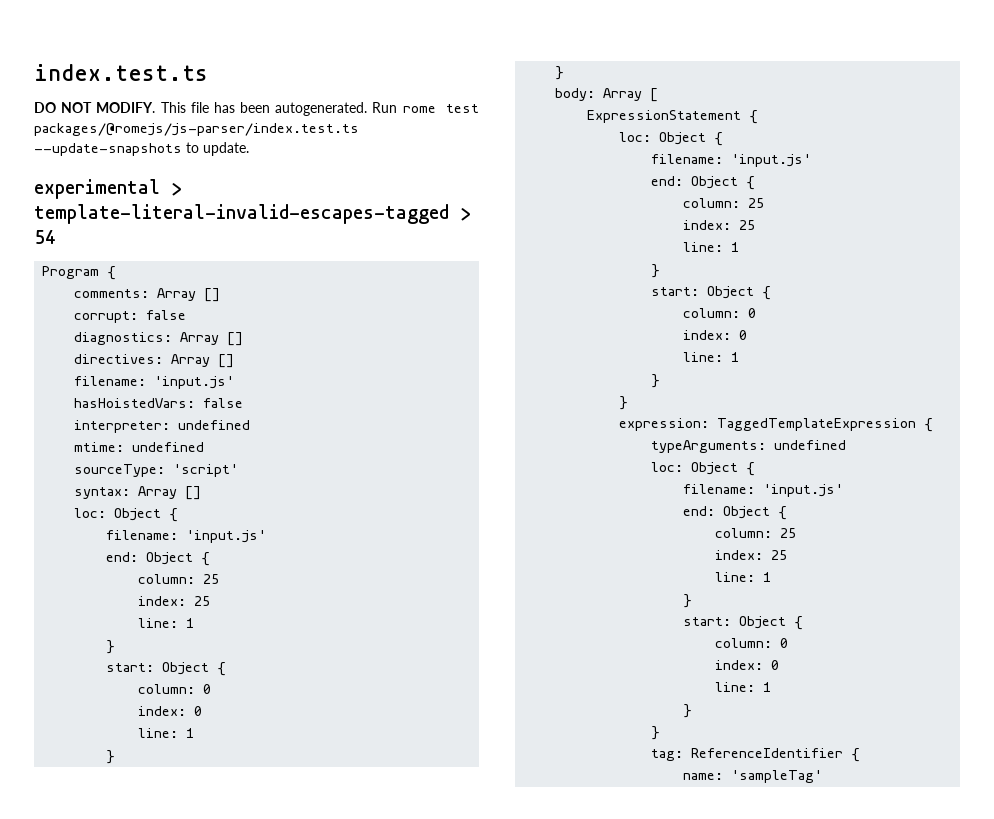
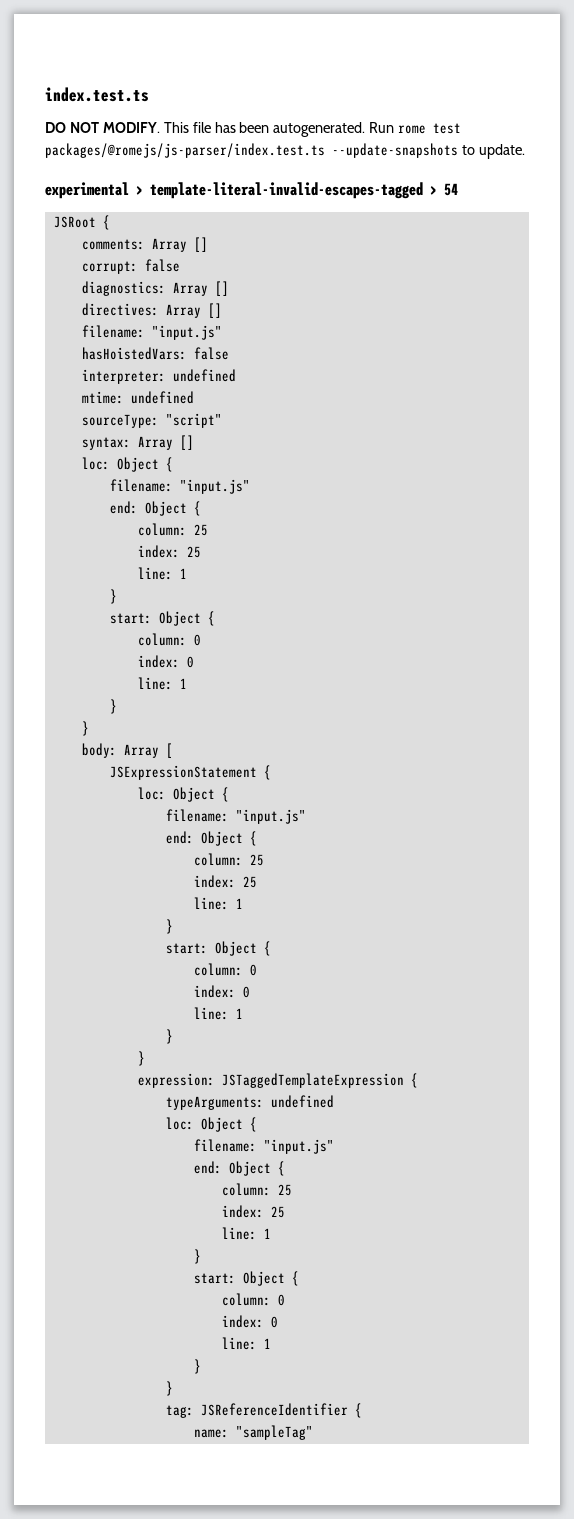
- Program {
+ JSRoot {
  directives: Array []
- filename: 'input.js'
+ filename: "input.js"
- sourceType: 'script'
+ sourceType: "script"
  syntax: Array []
  loc: Object {
- filename: 'input.js'
+ filename: "input.js"
- ExpressionStatement {
+ JSExpressionStatement {
  loc: Object {
- filename: 'input.js'
+ filename: "input.js"
- expression: TaggedTemplateExpression {
+ expression: JSTaggedTemplateExpression {
  typeArguments: undefined
  loc: Object {
- filename: 'input.js'
+ filename: "input.js"
- tag: ReferenceIdentifier {
+ tag: JSReferenceIdentifier {
- name: 'sampleTag'
+ name: "sampleTag"

